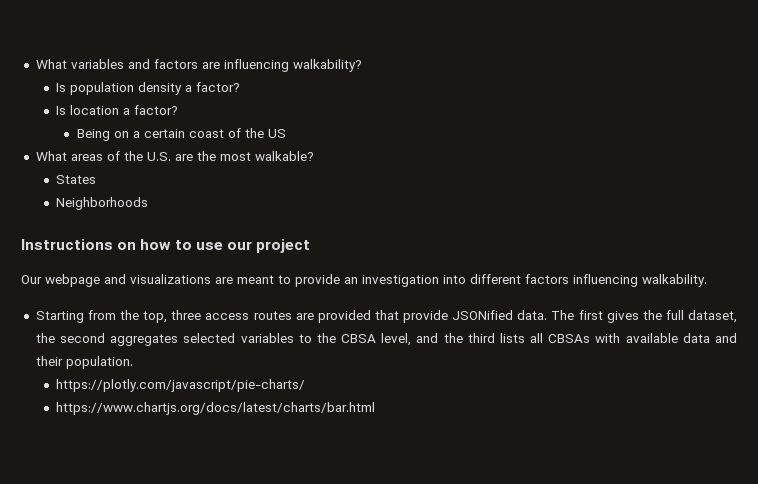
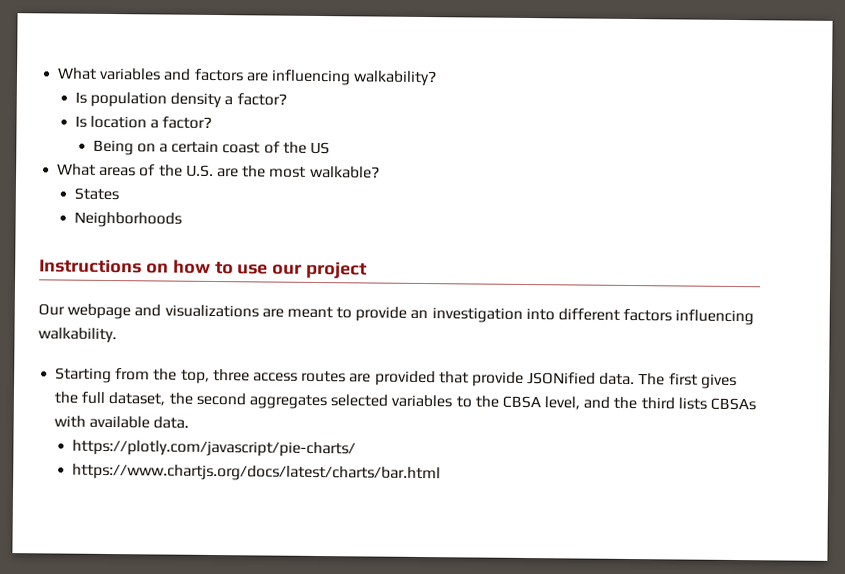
- The first gives the full dataset, the second aggregates selected variables to the CBSA level, and the third lists all CBSAs with available data and their population.
+ The first gives the full dataset, the second aggregates selected variables to the CBSA level, and the third lists CBSAs with available data.

